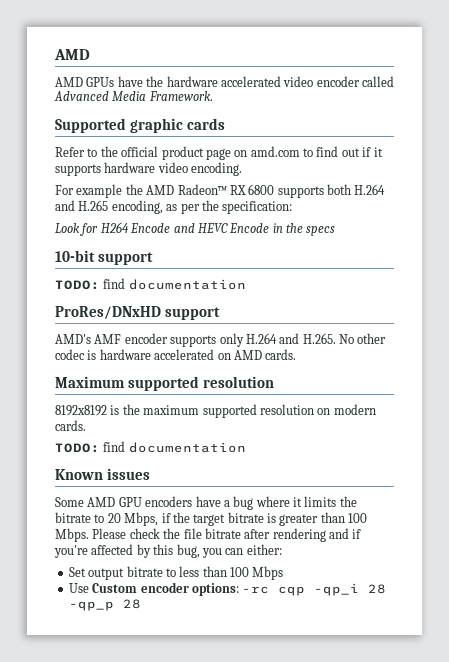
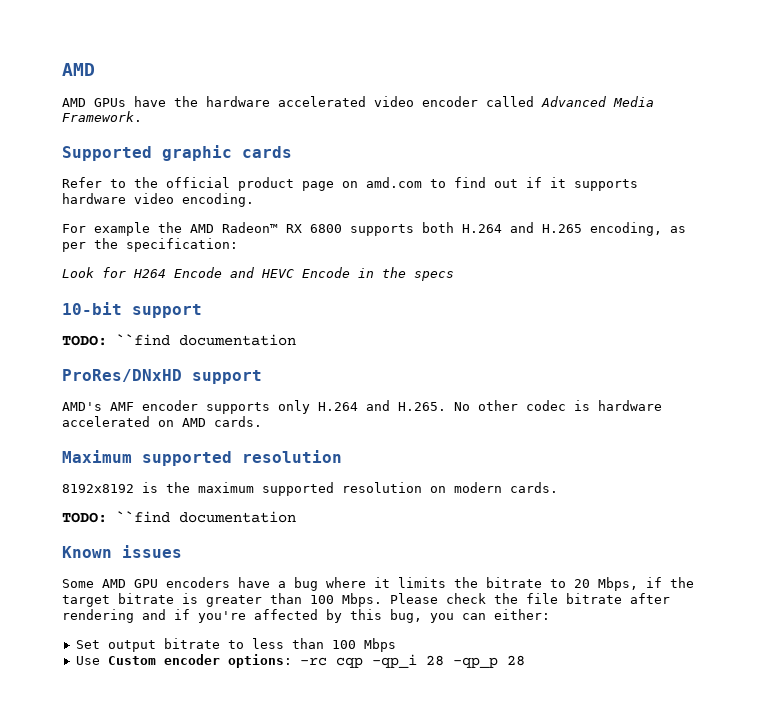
  10-bit support
- TODO: find documentation
+ TODO: ``find documentation
  8192x8192 is the maximum supported resolution on modern cards.
- TODO: find documentation
+ TODO: ``find documentation

